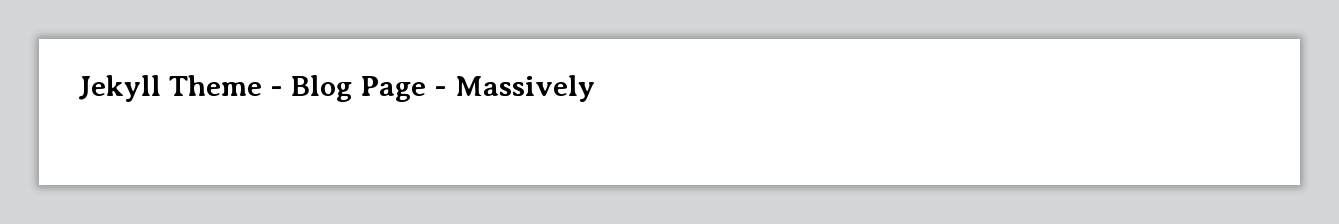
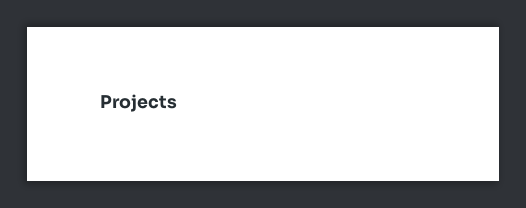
- Jekyll Theme - Blog Page - Massively
+ Projects

